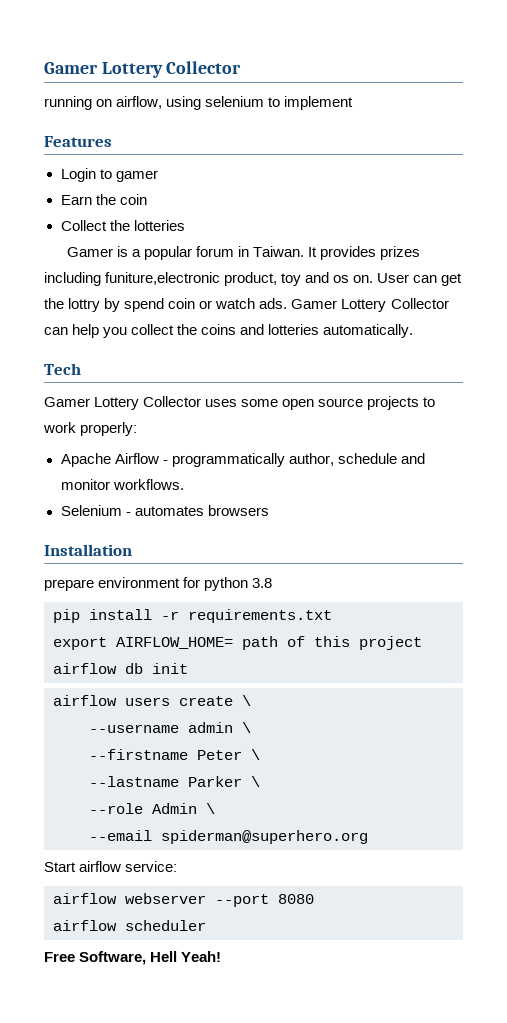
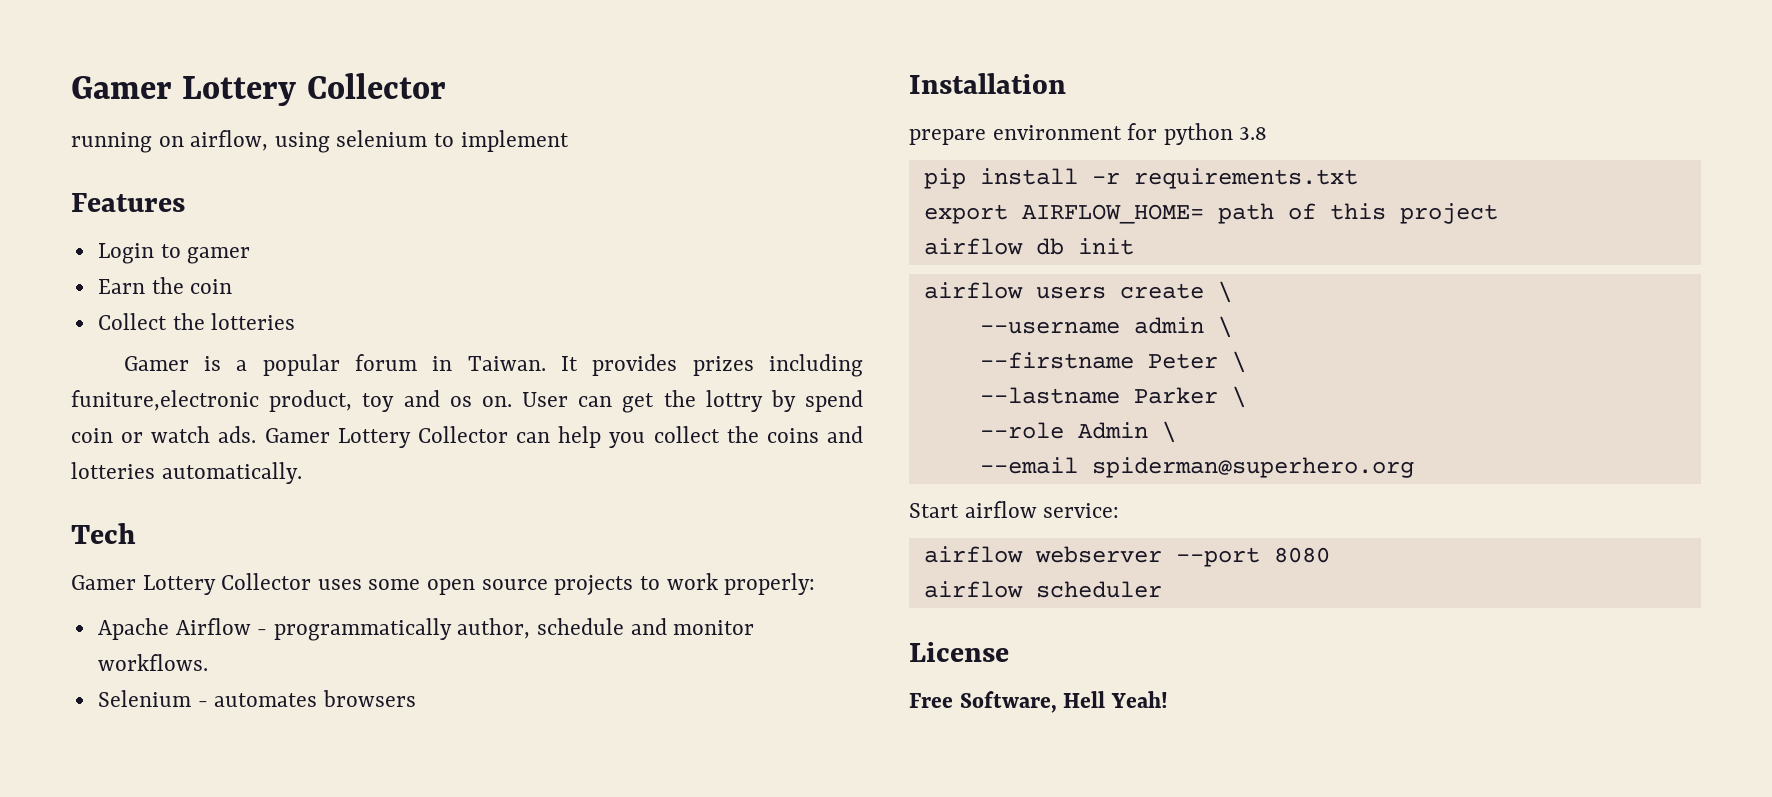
+ License

